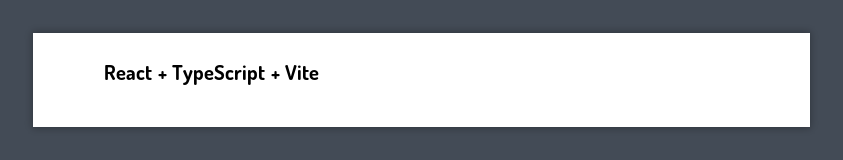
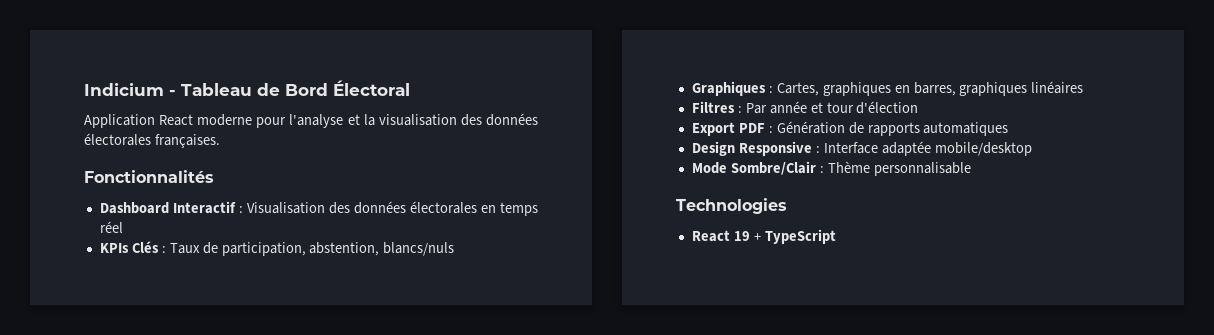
- React + TypeScript + Vite
+ Indicium - Tableau de Bord Électoral
+ Application React moderne pour l'analyse et la visualisation des données électorales françaises.
+ Fonctionnalités
+ Dashboard Interactif : Visualisation des données électorales en temps réel
+ KPIs Clés : Taux de participation, abstention, blancs/nuls
+ Graphiques : Cartes, graphiques en barres, graphiques linéaires
+ Filtres : Par année et tour d'élection
+ Export PDF : Génération de rapports automatiques
+ Design Responsive : Interface adaptée mobile/desktop
+ Mode Sombre/Clair : Thème personnalisable
+ Technologies
+ React 19 + TypeScript

